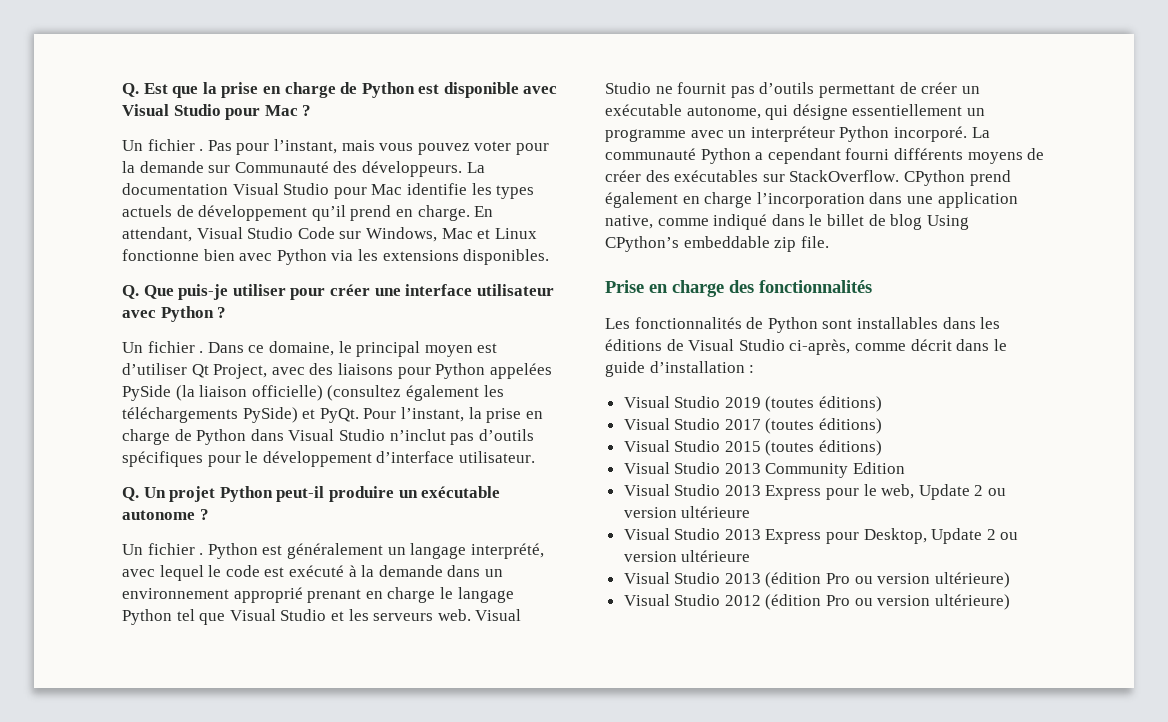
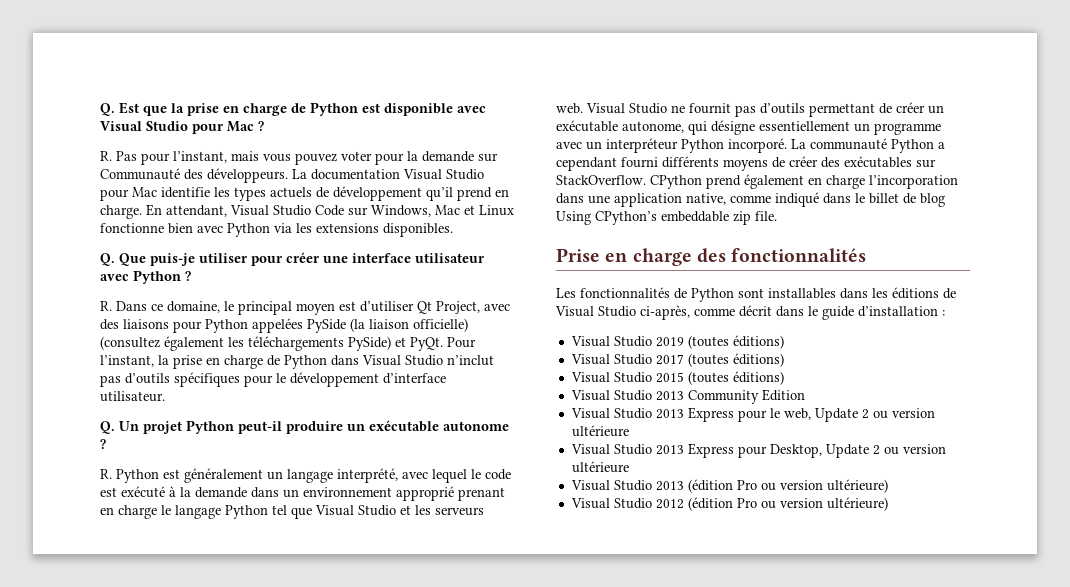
- Un fichier . Pas pour l’instant, mais vous pouvez voter pour la demande sur Communauté des développeurs.
+ R. Pas pour l’instant, mais vous pouvez voter pour la demande sur Communauté des développeurs.
- Un fichier . Dans ce domaine, le principal moyen est d’utiliser Qt Project, avec des liaisons pour Python appelées PySide (la liaison officielle) (consultez également les téléchargements PySide) et PyQt.
+ R. Dans ce domaine, le principal moyen est d’utiliser Qt Project, avec des liaisons pour Python appelées PySide (la liaison officielle) (consultez également les téléchargements PySide) et PyQt.
- Un fichier . Python est généralement un langage interprété, avec lequel le code est exécuté à la demande dans un environnement approprié prenant en charge le langage Python tel que Visual Studio et les serveurs web.
+ R. Python est généralement un langage interprété, avec lequel le code est exécuté à la demande dans un environnement approprié prenant en charge le langage Python tel que Visual Studio et les serveurs web.

